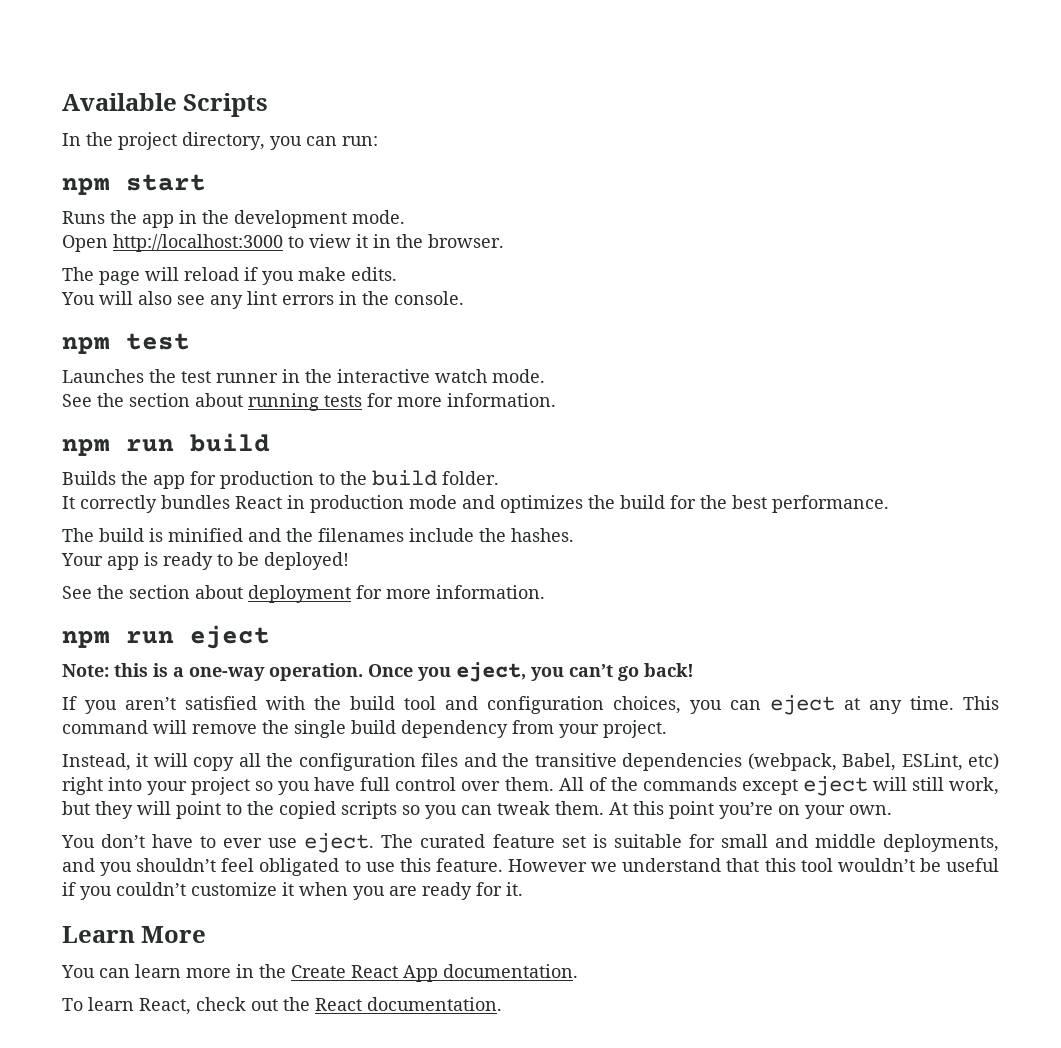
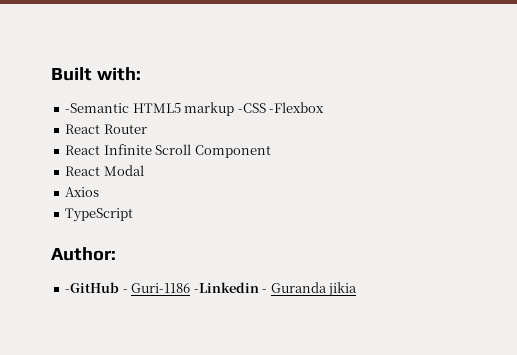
- Available Scripts
- In the project directory, you can run:
- npm start
- Runs the app in the development mode.
- Open http://localhost:3000 to view it in the browser.
- The page will reload if you make edits.
- You will also see any lint errors in the console.
- npm test
- Launches the test runner in the interactive watch mode.
- See the section about running tests for more information.
- npm run build
- Builds the app for production to the build folder.
- It correctly bundles React in production mode and optimizes the build for the best performance.
- The build is minified and the filenames include the hashes.
- Your app is ready to be deployed!
- See the section about deployment for more information.
- npm run eject
- Note: this is a one-way operation. Once you eject, you can’t go back!
- If you aren’t satisfied with the build tool and configuration choices, you can eject at any time. This command will remove the single build dependency from your project.
- Instead, it will copy all the configuration files and the transitive dependencies (webpack, Babel, ESLint, etc) right into your project so you have full control over them. All of the commands except eject will still work, but they will point to the copied scripts so you can tweak them. At this point you’re on your own.
- You don’t have to ever use eject. The curated feature set is suitable for small and middle deployments, and you shouldn’t feel obligated to use this feature. However we understand that this tool wouldn’t be useful if you couldn’t customize it when you are ready for it.
- Learn More
- You can learn more in the Create React App documentation.
- To learn React, check out the React documentation.
+ Built with:
+ -Semantic HTML5 markup -CSS -Flexbox
+ React Router
+ React Infinite Scroll Component
+ React Modal
+ Axios
+ TypeScript
+ Author:
+ -GitHub - Guri-1186 -Linkedin - Guranda jikia

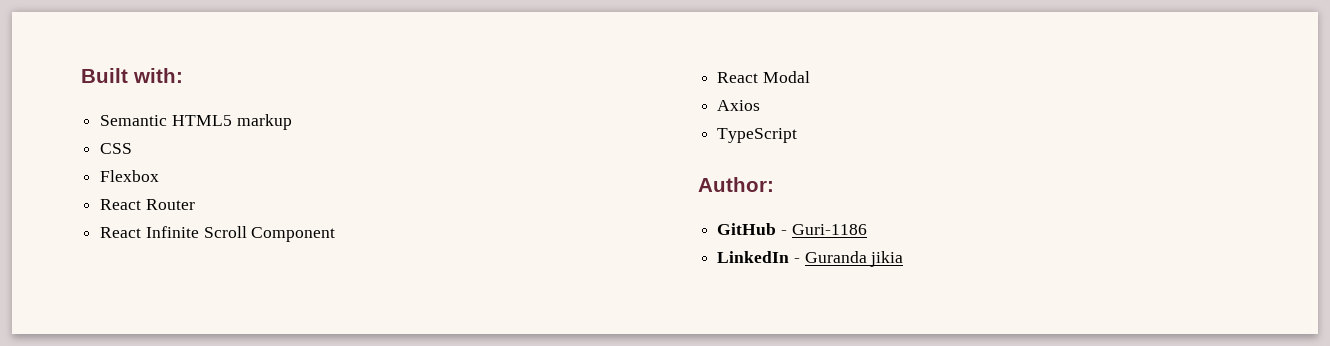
- -Semantic HTML5 markup -CSS -Flexbox
+ Semantic HTML5 markup
+ CSS
+ Flexbox
- -GitHub - Guri-1186 -Linkedin - Guranda jikia
+ GitHub - Guri-1186
+ LinkedIn - Guranda jikia

